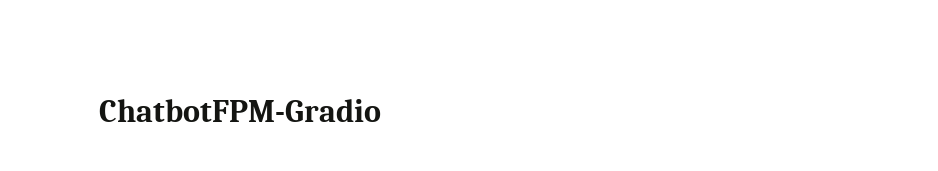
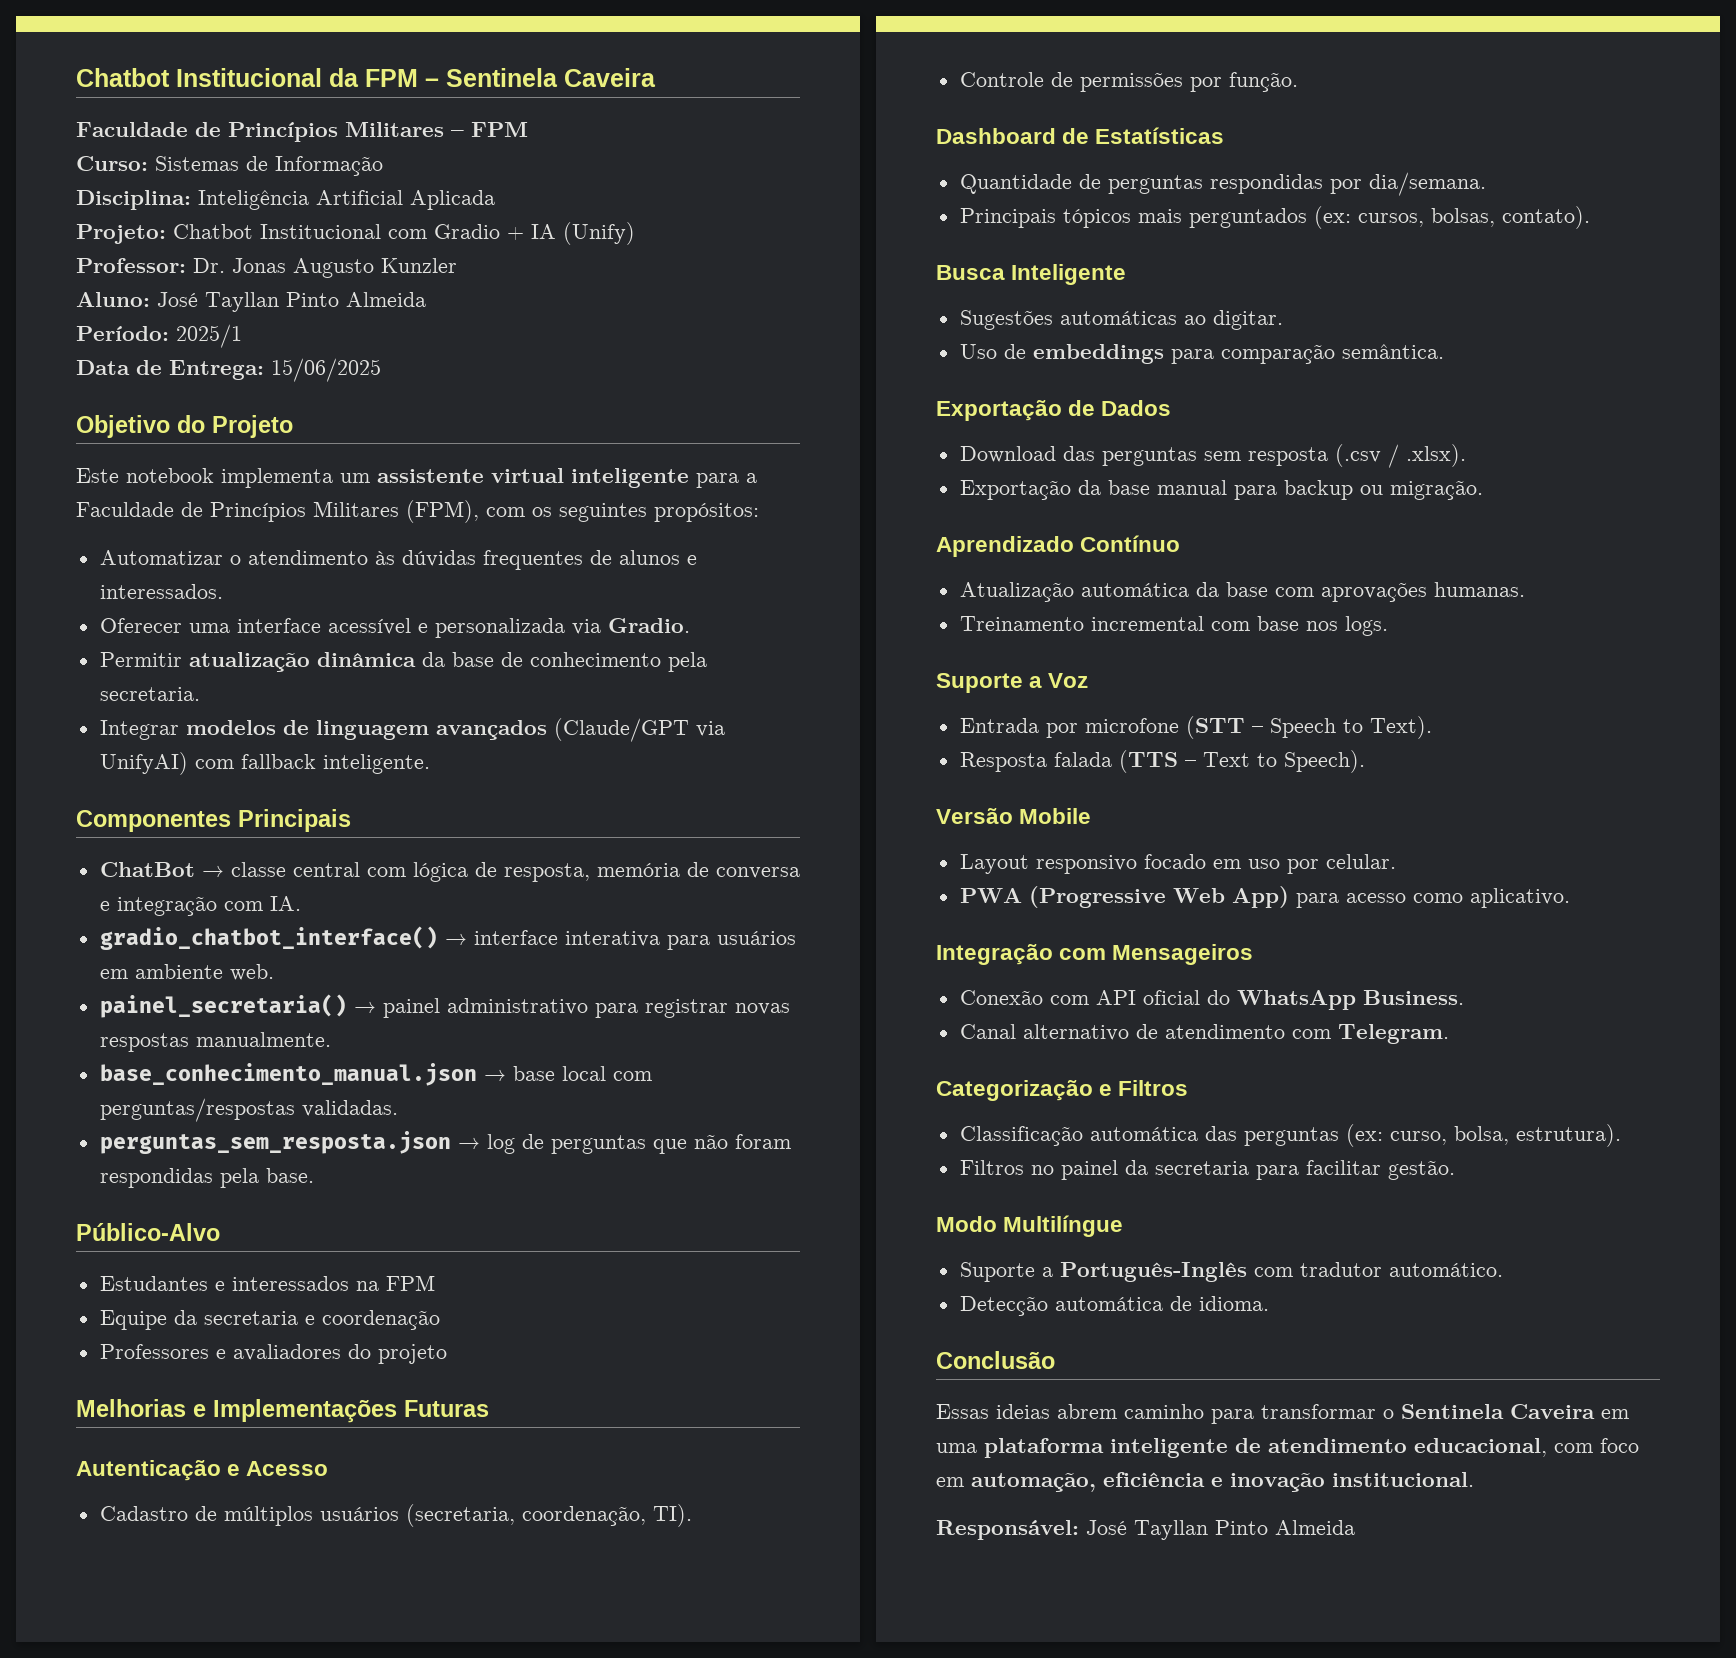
- ChatbotFPM-Gradio
+ Chatbot Institucional da FPM – Sentinela Caveira
+ Faculdade de Princípios Militares – FPM
+ Curso: Sistemas de Informação
+ Disciplina: Inteligência Artificial Aplicada
+ Projeto: Chatbot Institucional com Gradio + IA (Unify)
+ Professor: Dr. Jonas Augusto Kunzler
+ Aluno: José Tayllan Pinto Almeida
+ Período: 2025/1
+ Data de Entrega: 15/06/2025
+ Objetivo do Projeto
+ Este notebook implementa um assistente virtual inteligente para a Faculdade de Princípios Militares (FPM), com os seguintes propósitos:
+ Automatizar o atendimento às dúvidas frequentes de alunos e interessados.
+ Oferecer uma interface acessível e personalizada via Gradio.
+ Permitir atualização dinâmica da base de conhecimento pela secretaria.
+ Integrar modelos de linguagem avançados (Claude/GPT via UnifyAI) com fallback inteligente.
+ Componentes Principais
+ ChatBot → classe central com lógica de resposta, memória de conversa e integração com IA.
+ gradio_chatbot_interface() → interface interativa para usuários em ambiente web.
+ painel_secretaria() → painel administrativo para registrar novas respostas manualmente.
+ base_conhecimento_manual.json → base local com perguntas/respostas validadas.
+ perguntas_sem_resposta.json → log de perguntas que não foram respondidas pela base.
+ Público-Alvo
+ Estudantes e interessados na FPM
+ Equipe da secretaria e coordenação
+ Professores e avaliadores do projeto
+ Melhorias e Implementações Futuras
+ Autenticação e Acesso
+ Cadastro de múltiplos usuários (secretaria, coordenação, TI).
+ Controle de permissões por função.
+ Dashboard de Estatísticas
+ Quantidade de perguntas respondidas por dia/semana.
+ Principais tópicos mais perguntados (ex: cursos, bolsas, contato).
+ Busca Inteligente
+ Sugestões automáticas ao digitar.
+ Uso de embeddings para comparação semântica.
+ Exportação de Dados
+ Download das perguntas sem resposta (.csv / .xlsx).
+ Exportação da base manual para backup ou migração.
+ Aprendizado Contínuo
+ Atualização automática da base com aprovações humanas.
+ Treinamento incremental com base nos logs.
+ Suporte a Voz
+ Entrada por microfone (STT – Speech to Text).
+ Resposta falada (TTS – Text to Speech).
+ Versão Mobile
+ Layout responsivo focado em uso por celular.
+ PWA (Progressive Web App) para acesso como aplicativo.
+ Integração com Mensageiros
+ Conexão com API oficial do WhatsApp Business.
+ Canal alternativo de atendimento com Telegram.
+ Categorização e Filtros
+ Classificação automática das perguntas (ex: curso, bolsa, estrutura).
+ Filtros no painel da secretaria para facilitar gestão.
+ Modo Multilíngue
+ Suporte a Português-Inglês com tradutor automático.
+ Detecção automática de idioma.
+ Conclusão
+ Essas ideias abrem caminho para transformar o Sentinela Caveira em uma plataforma inteligente de atendimento educacional, com foco em automação, eficiência e inovação institucional.
+ Responsável: José Tayllan Pinto Almeida

